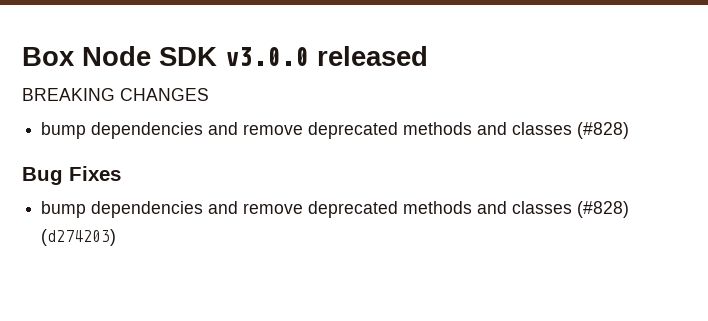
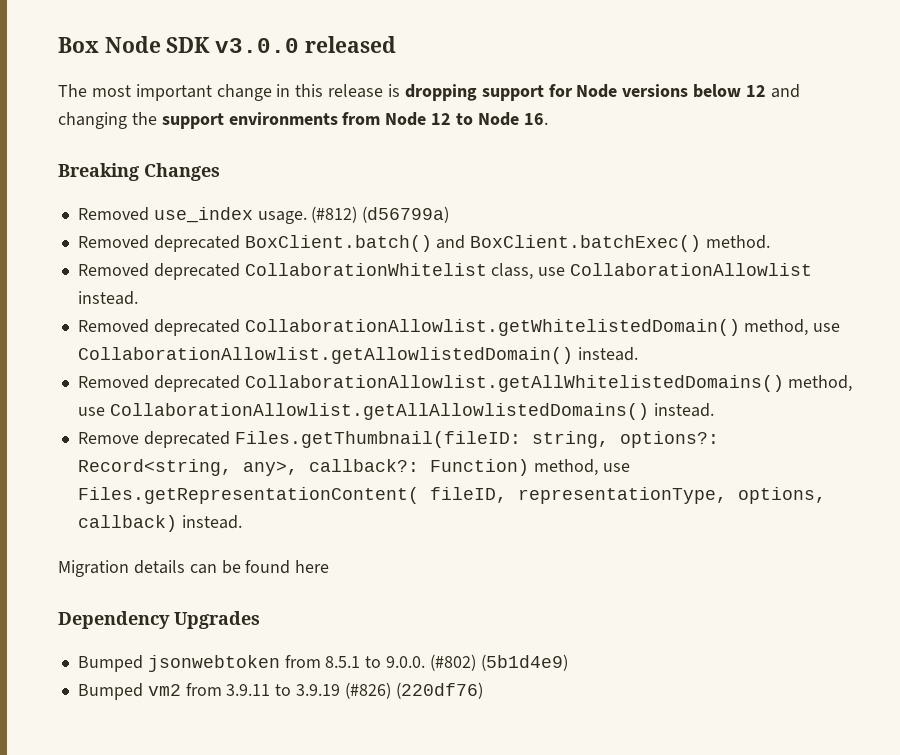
- BREAKING CHANGES
- bump dependencies and remove deprecated methods and classes (#828)
- Bug Fixes
- bump dependencies and remove deprecated methods and classes (#828) (d274203)
+ The most important change in this release is dropping support for Node versions below 12 and changing the support environments from Node 12 to Node 16.
+ Breaking Changes
+ Removed use_index usage. (#812) (d56799a)
+ Removed deprecated BoxClient.batch() and BoxClient.batchExec() method.
+ Removed deprecated CollaborationWhitelist class, use CollaborationAllowlist instead.
+ Removed deprecated CollaborationAllowlist.getWhitelistedDomain() method, use CollaborationAllowlist.getAllowlistedDomain() instead.
+ Removed deprecated CollaborationAllowlist.getAllWhitelistedDomains() method, use CollaborationAllowlist.getAllAllowlistedDomains() instead.
+ Remove deprecated Files.getThumbnail(fileID: string, options?: Record<string, any>, callback?: Function) method, use Files.getRepresentationContent( fileID, representationType, options, callback) instead.
+ Migration details can be found here
+ Dependency Upgrades
+ Bumped jsonwebtoken from 8.5.1 to 9.0.0. (#802) (5b1d4e9)
+ Bumped vm2 from 3.9.11 to 3.9.19 (#826) (220df76)

